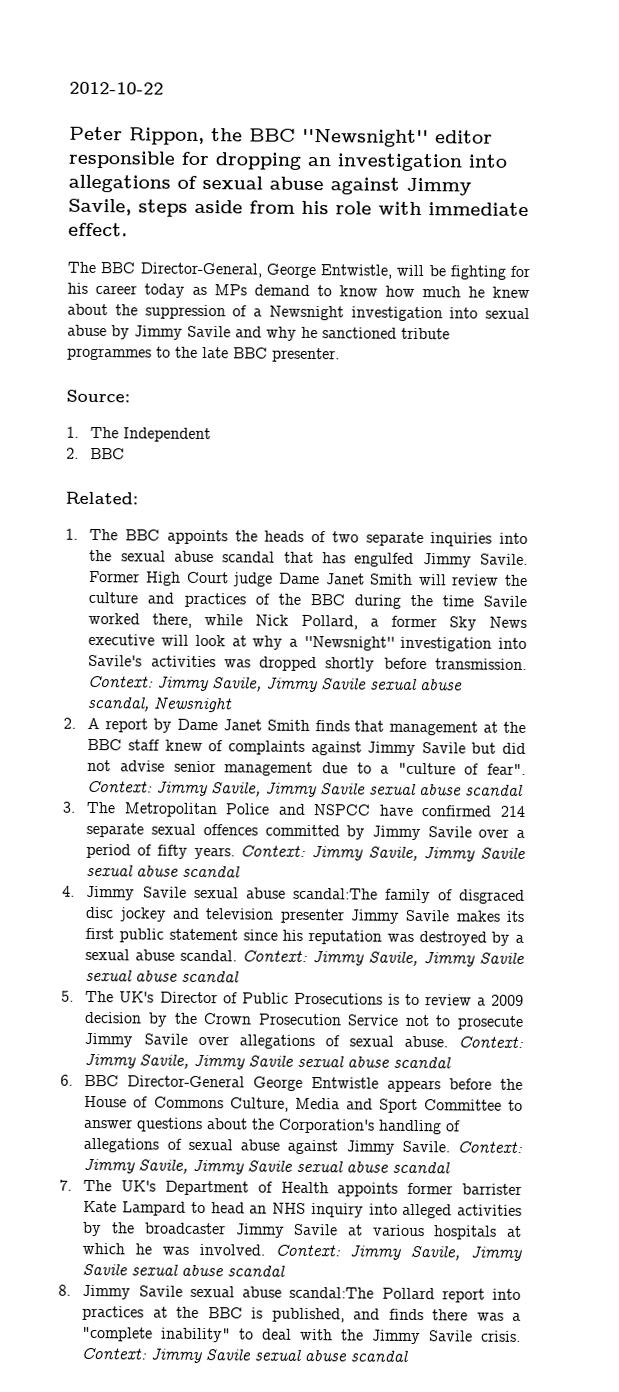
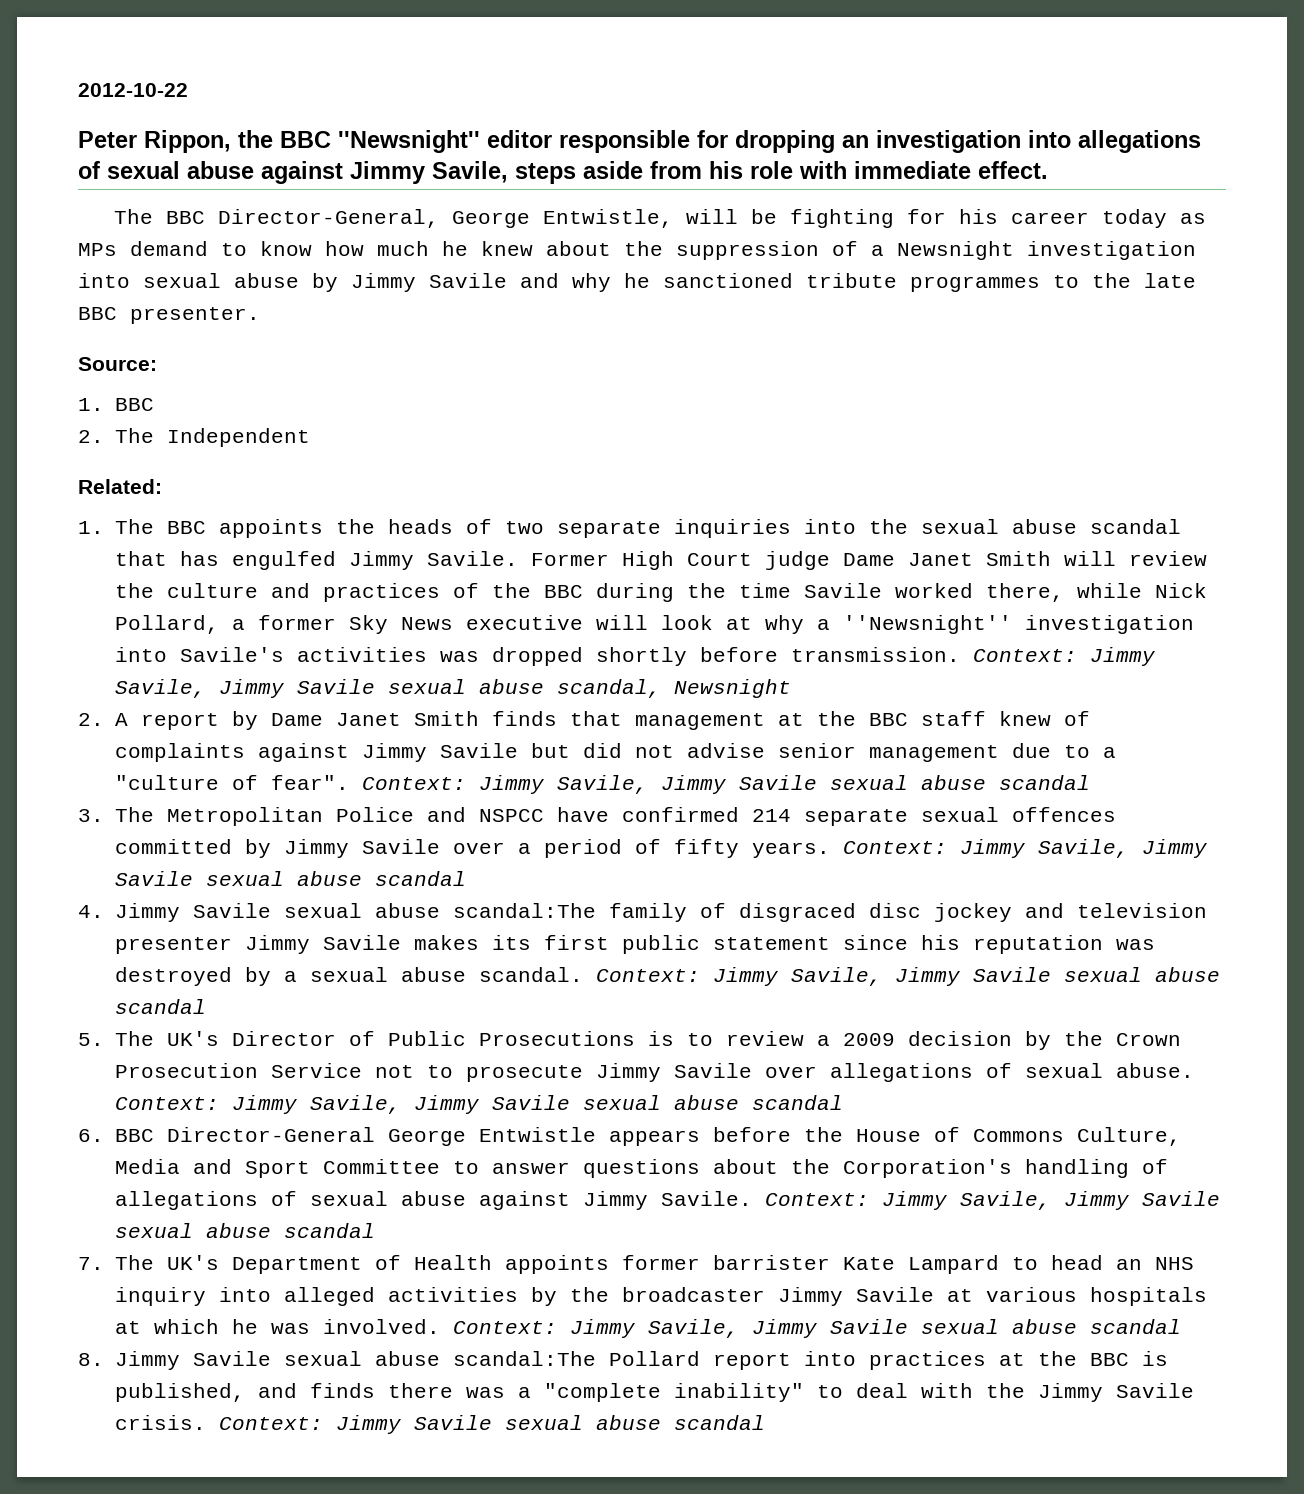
- 1. The Independent
+ 1. BBC
+ 2. The Independent
- 2. BBC

